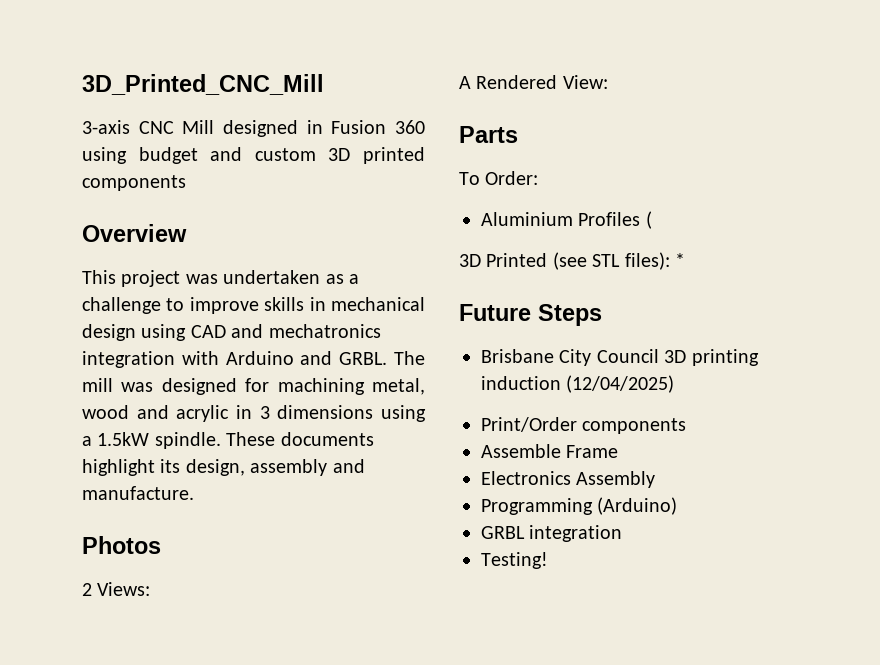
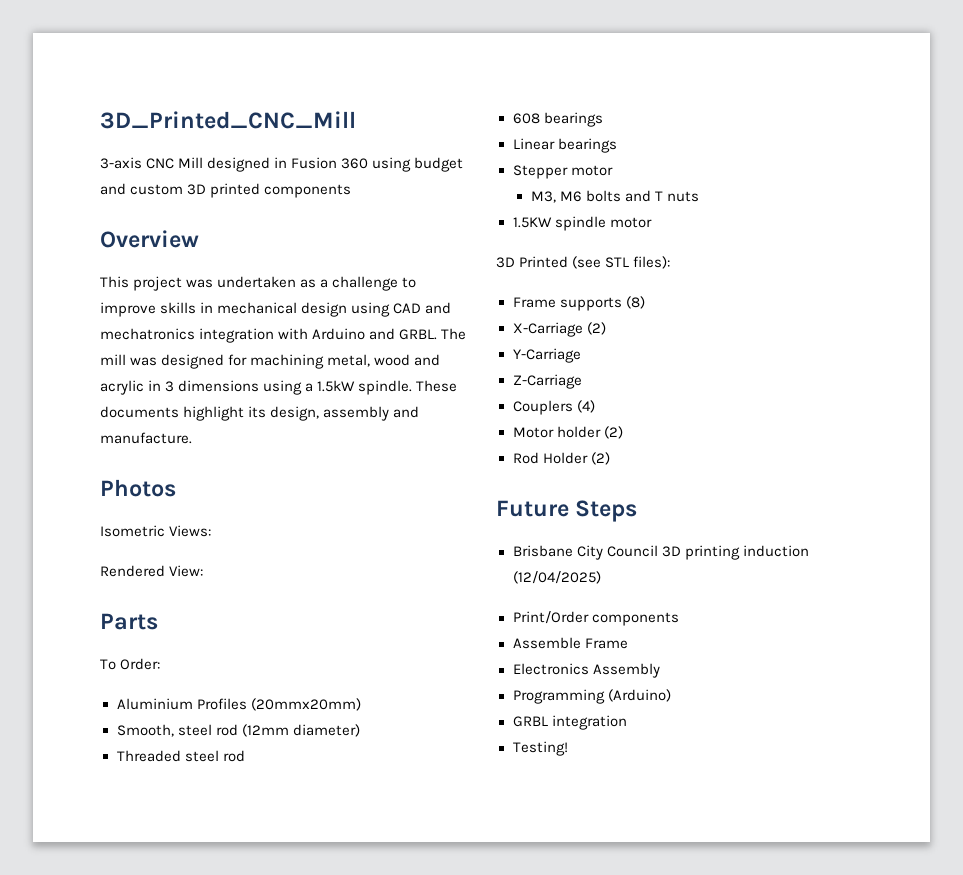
- 2 Views:
+ Isometric Views:
- A Rendered View:
+ Rendered View:
- Aluminium Profiles (
+ Aluminium Profiles (20mmx20mm)
+ Smooth, steel rod (12mm diameter)
+ Threaded steel rod
+ 608 bearings
+ Linear bearings
+ Stepper motor
+ M3, M6 bolts and T nuts
+ 1.5KW spindle motor
- 3D Printed (see STL files): *
+ 3D Printed (see STL files):
+ Frame supports (8)
+ X-Carriage (2)
+ Y-Carriage
+ Z-Carriage
+ Couplers (4)
+ Motor holder (2)
+ Rod Holder (2)

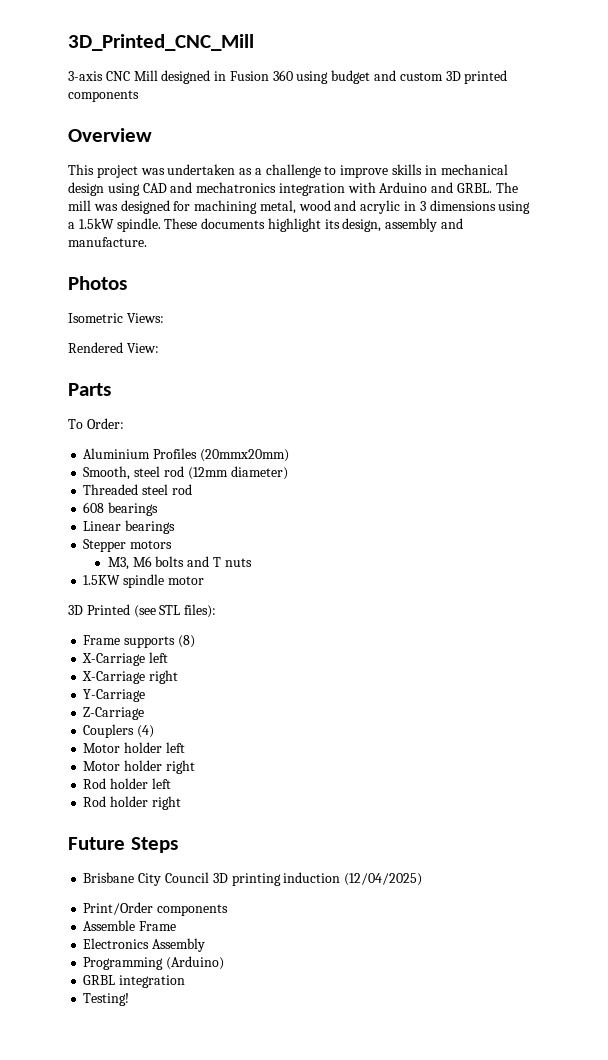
- Stepper motor
+ Stepper motors
- X-Carriage (2)
+ X-Carriage left
+ X-Carriage right
- Motor holder (2)
- Rod Holder (2)
+ Motor holder left
+ Motor holder right
+ Rod holder left
+ Rod holder right

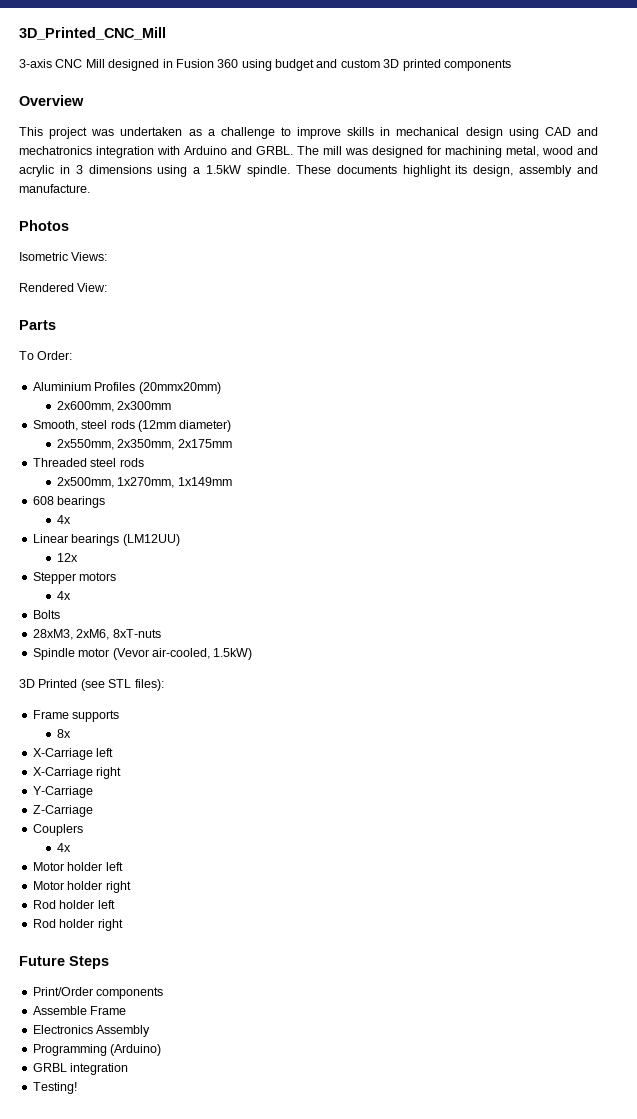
+ 2x600mm, 2x300mm
- Smooth, steel rod (12mm diameter)
+ Smooth, steel rods (12mm diameter)
+ 2x550mm, 2x350mm, 2x175mm
- Threaded steel rod
+ Threaded steel rods
+ 2x500mm, 1x270mm, 1x149mm
  608 bearings
+ 4x
- Linear bearings
+ Linear bearings (LM12UU)
+ 12x
  Stepper motors
- M3, M6 bolts and T nuts
- 1.5KW spindle motor
+ 4x
+ Bolts
+ 28xM3, 2xM6, 8xT-nuts
+ Spindle motor (Vevor air-cooled, 1.5kW)
- Frame supports (8)
+ Frame supports
+ 8x
- Couplers (4)
+ Couplers
+ 4x
- Brisbane City Council 3D printing induction (12/04/2025)

